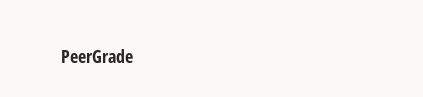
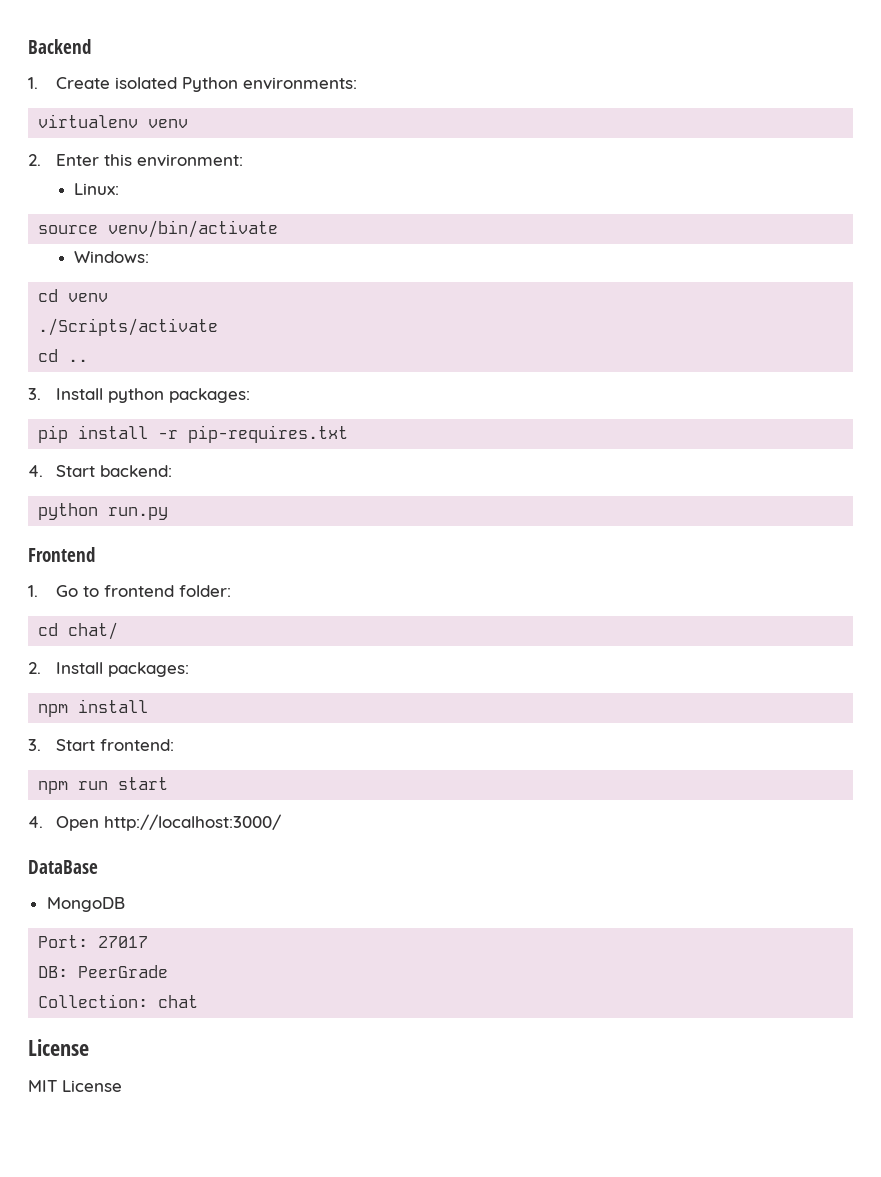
- PeerGrade
+ Backend
+ 1. Create isolated Python environments:
+ virtualenv venv
+ 2. Enter this environment:
+ Linux:
+ source venv/bin/activate
+ Windows:
+ cd venv
+ ./Scripts/activate
+ cd ..
+ 3. Install python packages:
+ pip install -r pip-requires.txt
+ 4. Start backend:
+ python run.py
+ Frontend
+ 1. Go to frontend folder:
+ cd chat/
+ 2. Install packages:
+ npm install
+ 3. Start frontend:
+ npm run start
+ 4. Open http://localhost:3000/
+ DataBase
+ MongoDB
+ Port: 27017
+ DB: PeerGrade
+ Collection: chat
+ License
+ MIT License

